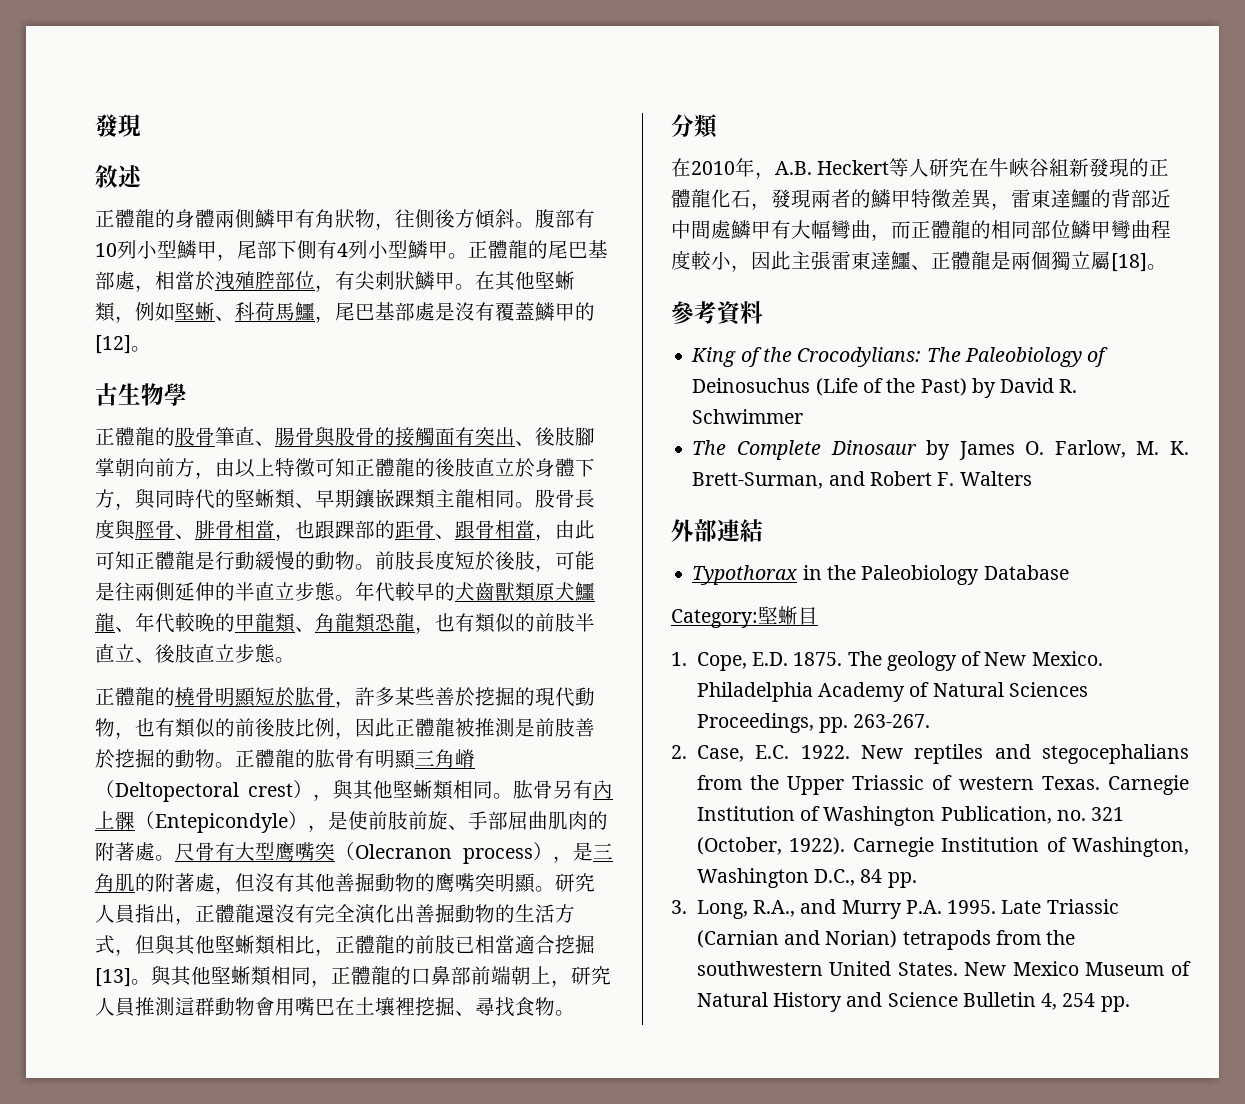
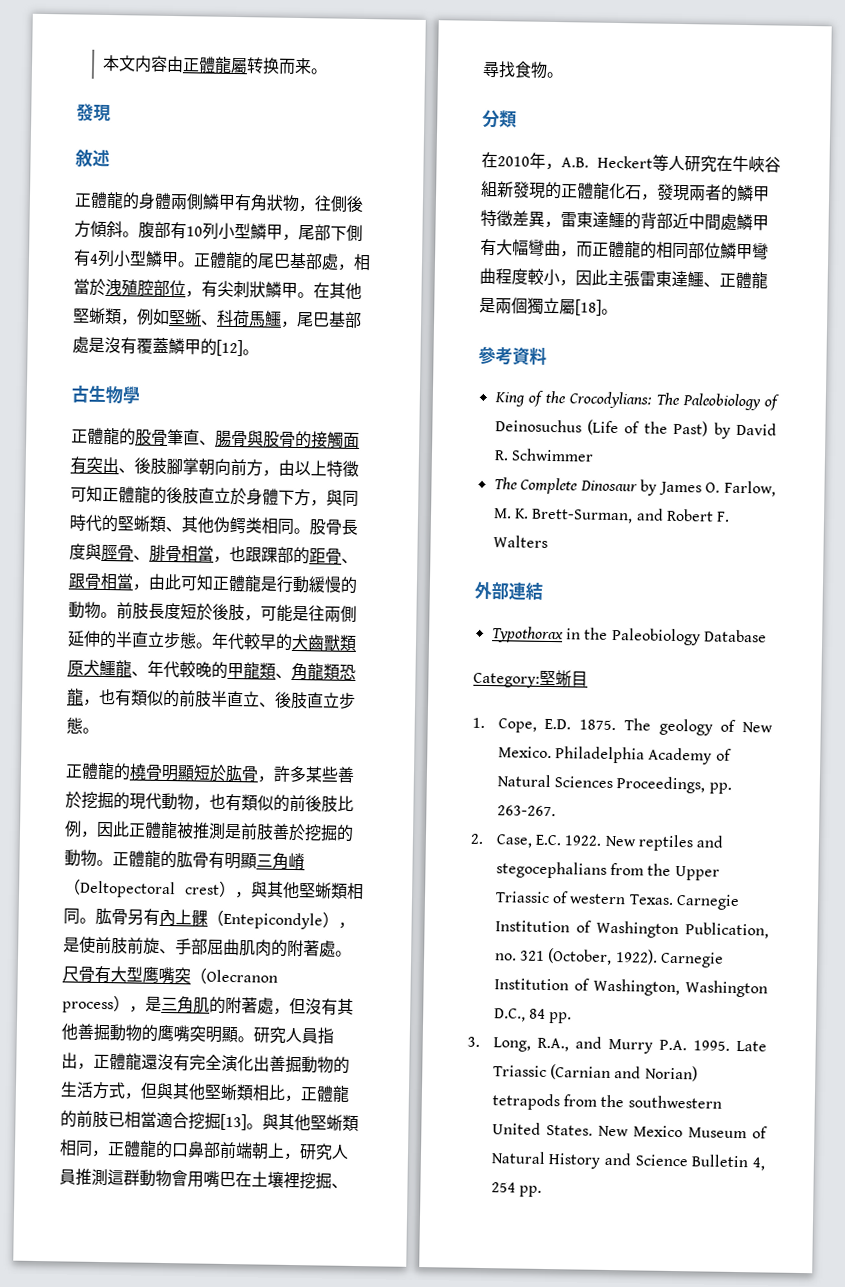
+ 本文内容由正體龍屬转换而来。
- 正體龍的股骨筆直、腸骨與股骨的接觸面有突出、後肢腳掌朝向前方，由以上特徵可知正體龍的後肢直立於身體下方，與同時代的堅蜥類、早期鑲嵌踝類主龍相同。
+ 正體龍的股骨筆直、腸骨與股骨的接觸面有突出、後肢腳掌朝向前方，由以上特徵可知正體龍的後肢直立於身體下方，與同時代的堅蜥類、其他伪鳄类相同。

